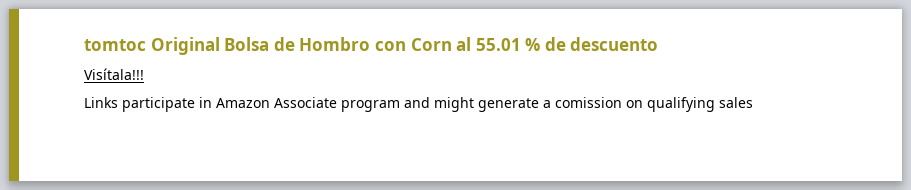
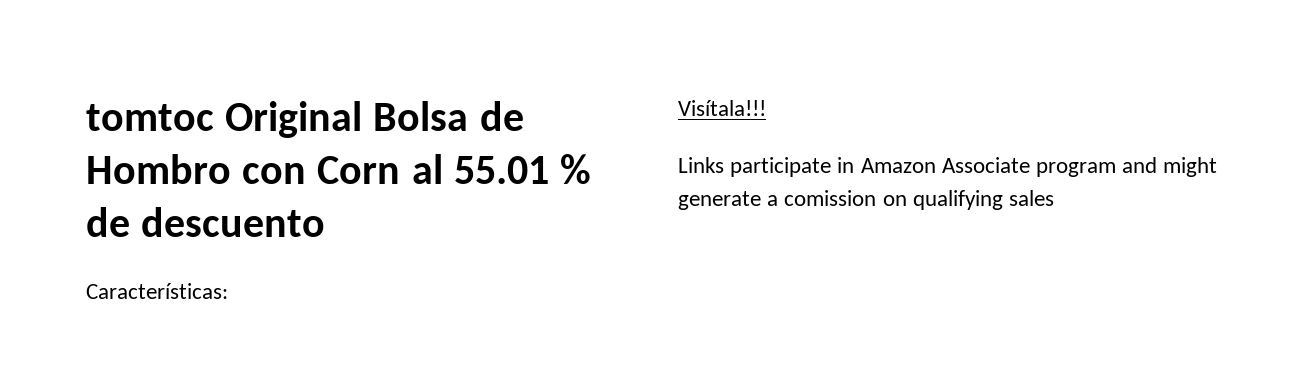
+ Características:

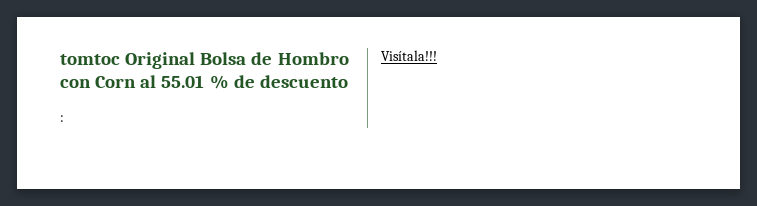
- Características:
+ :
- Links participate in Amazon Associate program and might generate a comission on qualifying sales

